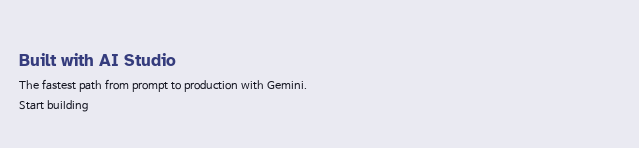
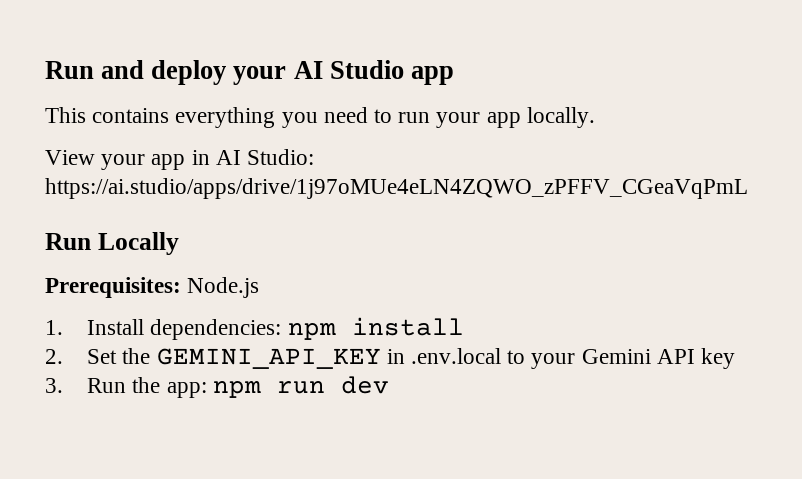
- Built with AI Studio
- The fastest path from prompt to production with Gemini.
- Start building
+ Run and deploy your AI Studio app
+ This contains everything you need to run your app locally.
+ View your app in AI Studio: https://ai.studio/apps/drive/1j97oMUe4eLN4ZQWO_zPFFV_CGeaVqPmL
+ Run Locally
+ Prerequisites: Node.js
+ 1. Install dependencies: npm install
+ 2. Set the GEMINI_API_KEY in .env.local to your Gemini API key
+ 3. Run the app: npm run dev

